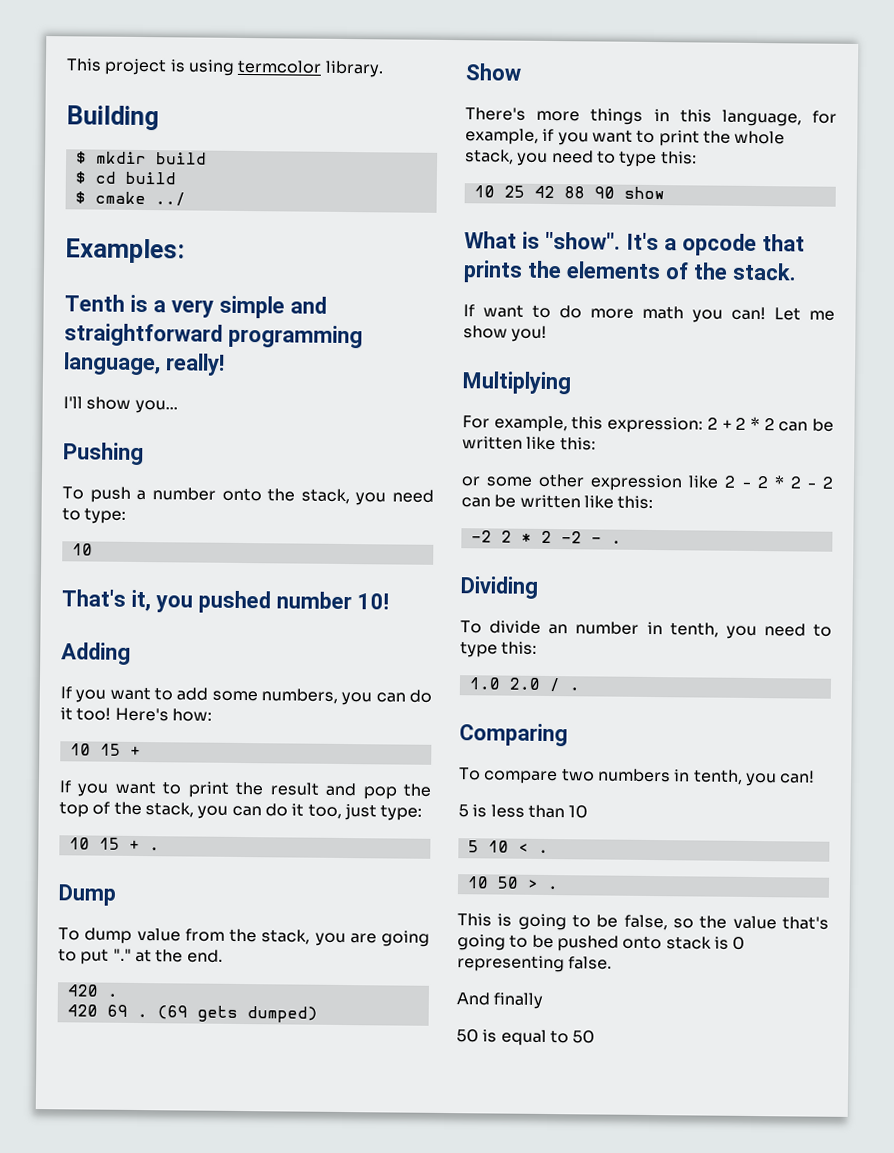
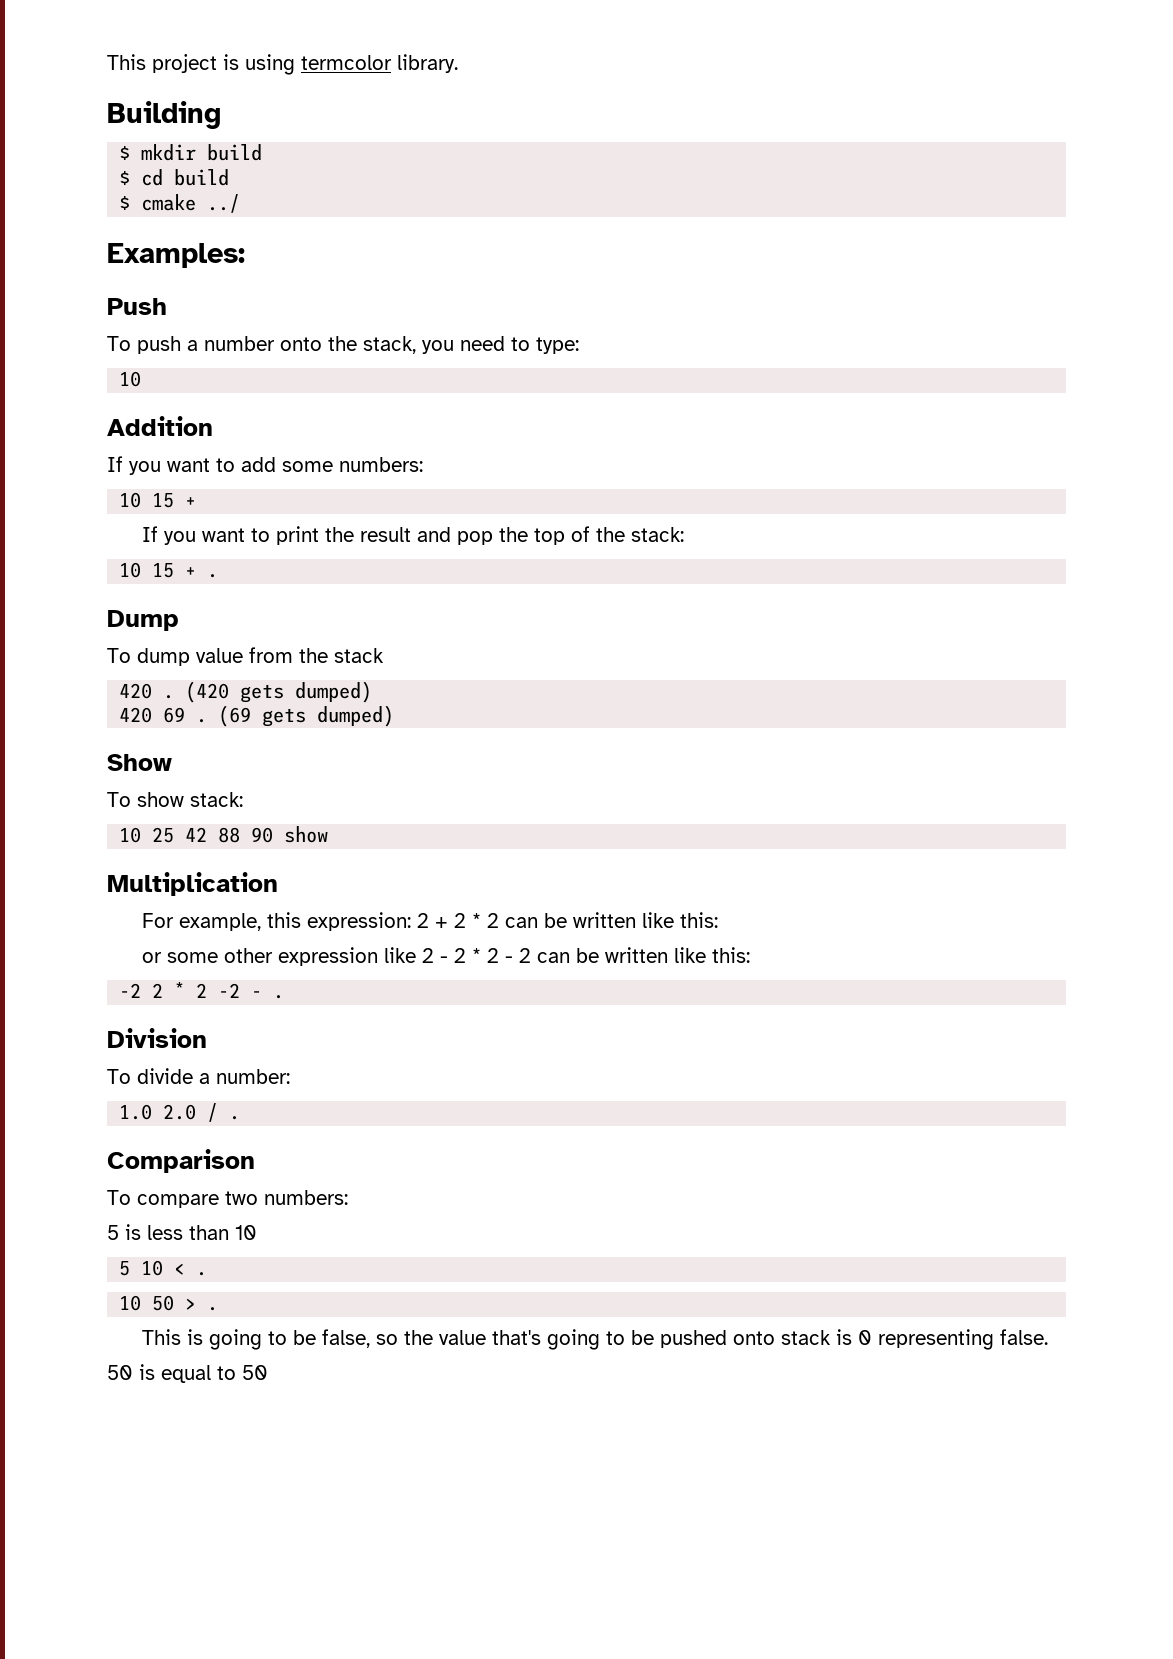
- Tenth is a very simple and straightforward programming language, really!
- I'll show you...
- Pushing
+ Push
- That's it, you pushed number 10!
- Adding
+ Addition
- If you want to add some numbers, you can do it too! Here's how:
+ If you want to add some numbers:
- If you want to print the result and pop the top of the stack, you can do it too, just type:
+ If you want to print the result and pop the top of the stack:
- To dump value from the stack, you are going to put "." at the end.
+ To dump value from the stack
+ (420 gets dumped)
- There's more things in this language, for example, if you want to print the whole stack, you need to type this:
+ To show stack:
- What is "show". It's a opcode that prints the elements of the stack.
- If want to do more math you can! Let me show you!
- Multiplying
+ Multiplication
- Dividing
+ Division
- To divide an number in tenth, you need to type this:
+ To divide a number:
- Comparing
+ Comparison
- To compare two numbers in tenth, you can!
+ To compare two numbers:
- And finally

